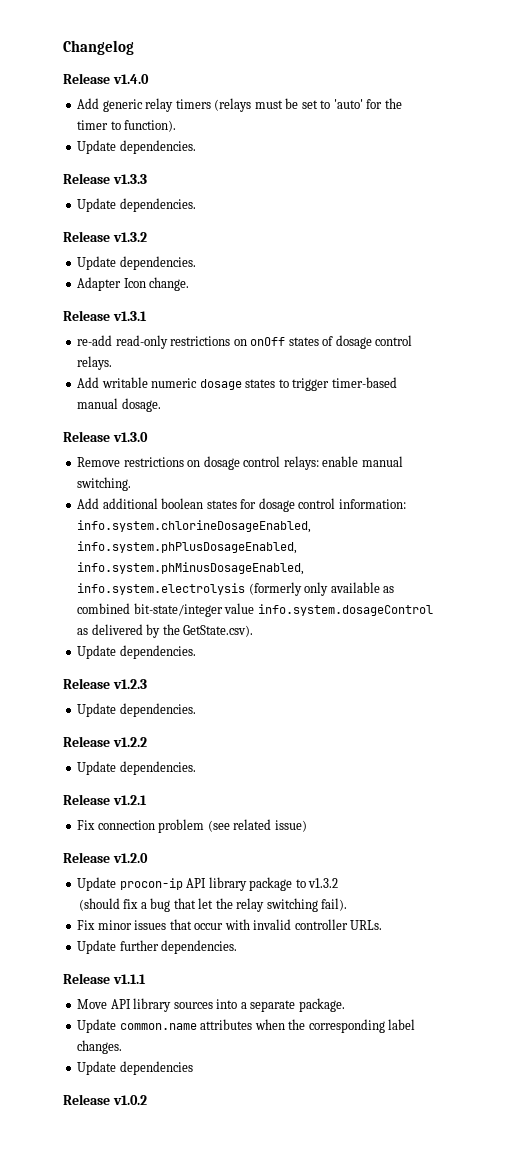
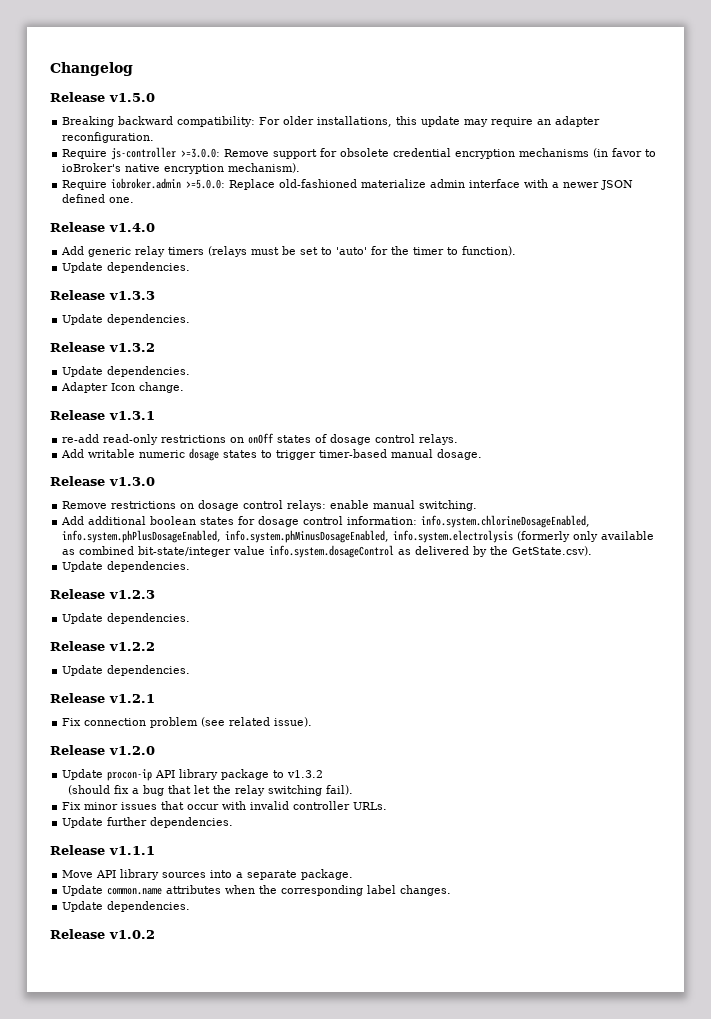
+ Release v1.5.0
+ Breaking backward compatibility: For older installations, this update may require an adapter reconfiguration.
+ Require js-controller >=3.0.0: Remove support for obsolete credential encryption mechanisms (in favor to ioBroker's native encryption mechanism).
+ Require iobroker.admin >=5.0.0: Replace old-fashioned materialize admin interface with a newer JSON defined one.
- Fix connection problem (see related issue)
+ Fix connection problem (see related issue).
  Update common.name attributes when the corresponding label changes.
- Update dependencies
+ Update dependencies.

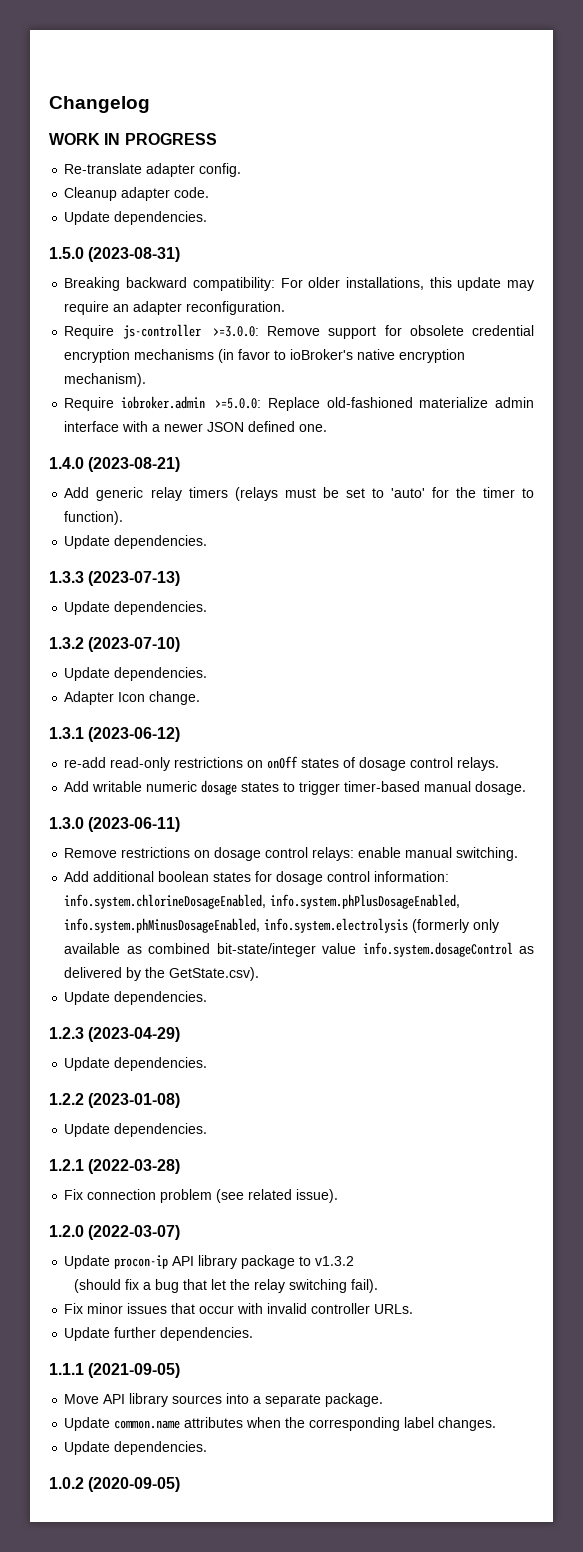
- Release v1.5.0
+ WORK IN PROGRESS
+ Re-translate adapter config.
+ Cleanup adapter code.
+ Update dependencies.
+ 1.5.0 (2023-08-31)
- Release v1.4.0
+ 1.4.0 (2023-08-21)
- Release v1.3.3
+ 1.3.3 (2023-07-13)
  Update dependencies.
- Release v1.3.2
+ 1.3.2 (2023-07-10)
- Release v1.3.1
+ 1.3.1 (2023-06-12)
- Release v1.3.0
+ 1.3.0 (2023-06-11)
- Release v1.2.3
+ 1.2.3 (2023-04-29)
  Update dependencies.
- Release v1.2.2
+ 1.2.2 (2023-01-08)
  Update dependencies.
- Release v1.2.1
+ 1.2.1 (2022-03-28)
- Release v1.2.0
+ 1.2.0 (2022-03-07)
- Release v1.1.1
+ 1.1.1 (2021-09-05)
- Release v1.0.2
+ 1.0.2 (2020-09-05)

